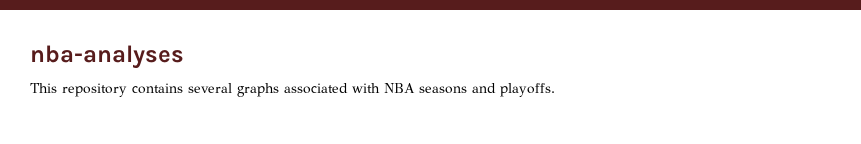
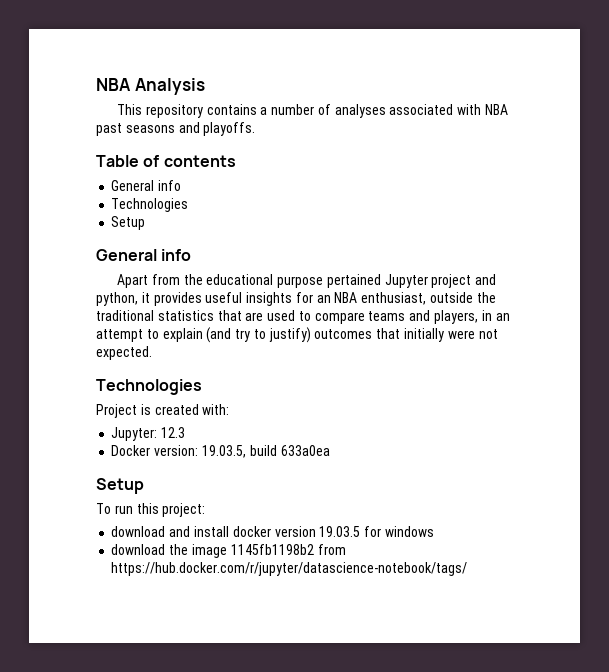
- nba-analyses
+ NBA Analysis
- This repository contains several graphs associated with NBA seasons and playoffs.
+ This repository contains a number of analyses associated with NBA past seasons and playoffs.
+ Table of contents
+ General info
+ Technologies
+ Setup
+ General info
+ Apart from the educational purpose pertained Jupyter project and python, it provides useful insights for an NBA enthusiast, outside the traditional statistics that are used to compare teams and players, in an attempt to explain (and try to justify) outcomes that initially were not expected.
+ Technologies
+ Project is created with:
+ Jupyter: 12.3
+ Docker version: 19.03.5, build 633a0ea
+ Setup
+ To run this project:
+ download and install docker version 19.03.5 for windows
+ download the image 1145fb1198b2 from https://hub.docker.com/r/jupyter/datascience-notebook/tags/

